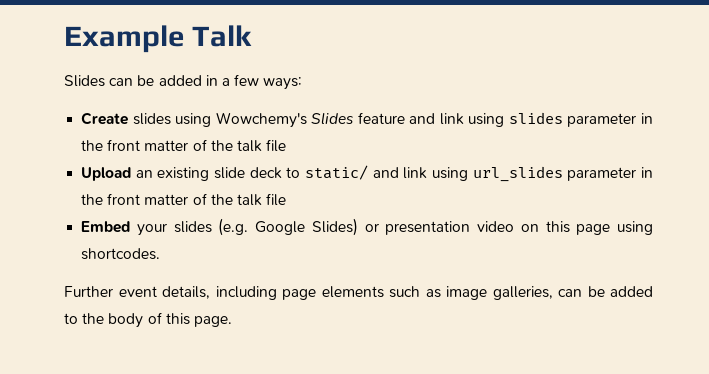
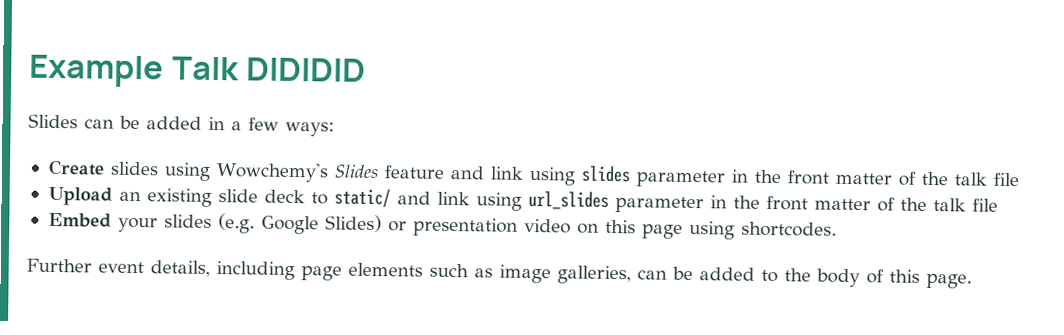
- Example Talk
+ Example Talk DIDIDID

